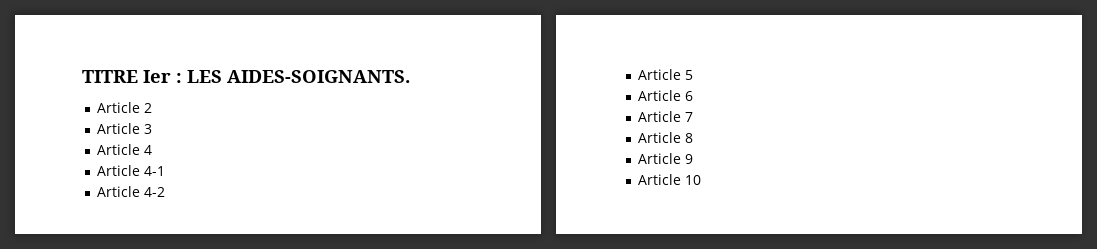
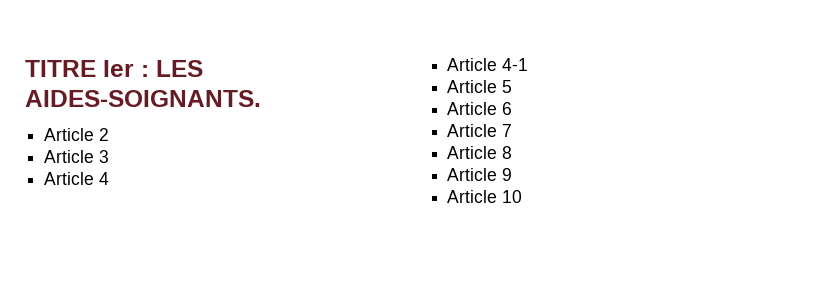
- Article 4-2

